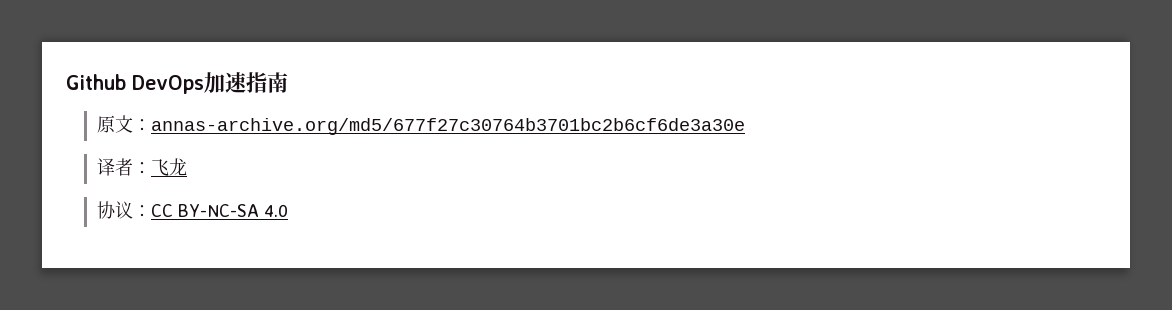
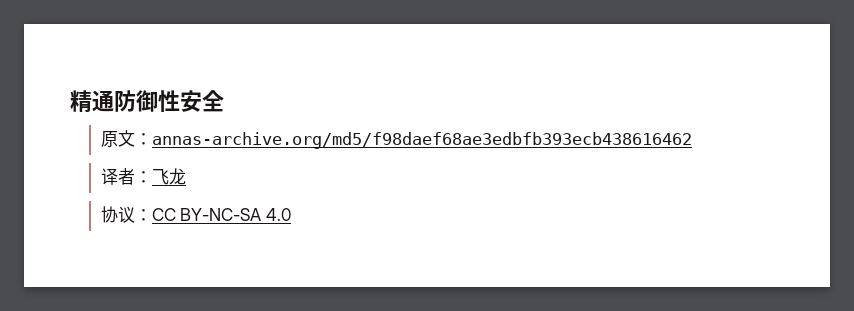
- Github DevOps加速指南
+ 精通防御性安全
- 原文：annas-archive.org/md5/677f27c30764b3701bc2b6cf6de3a30e
+ 原文：annas-archive.org/md5/f98daef68ae3edbfb393ecb438616462

